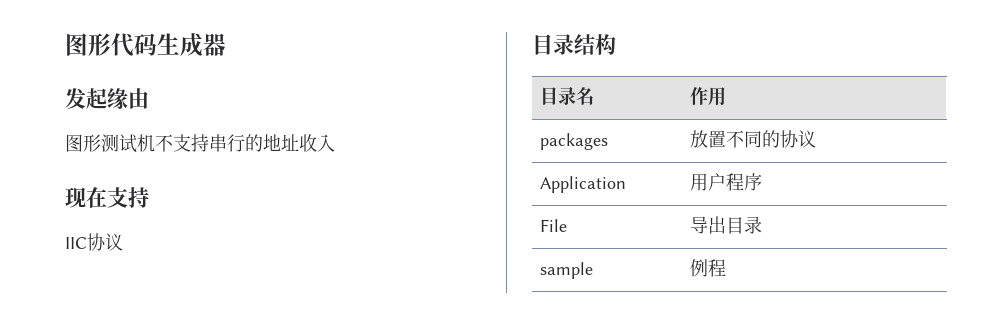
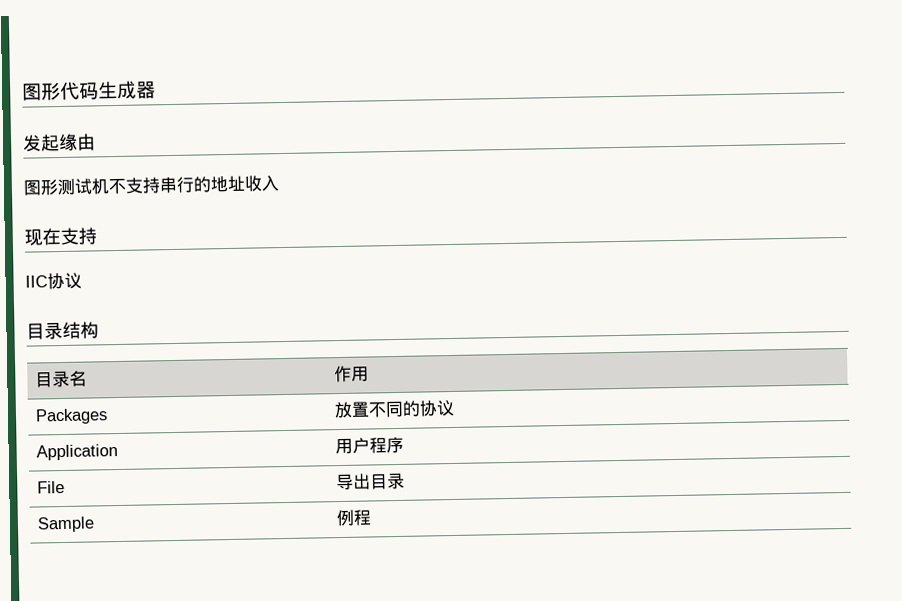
- packages | 放置不同的协议
+ Packages | 放置不同的协议
- sample | 例程
+ Sample | 例程

